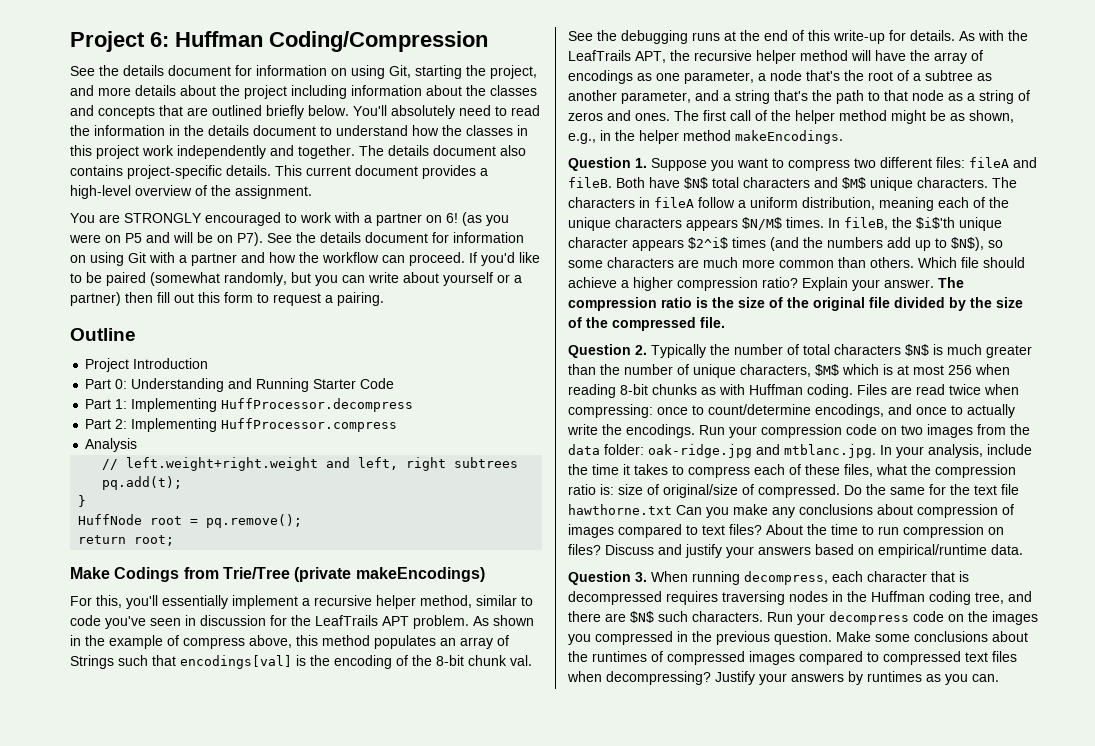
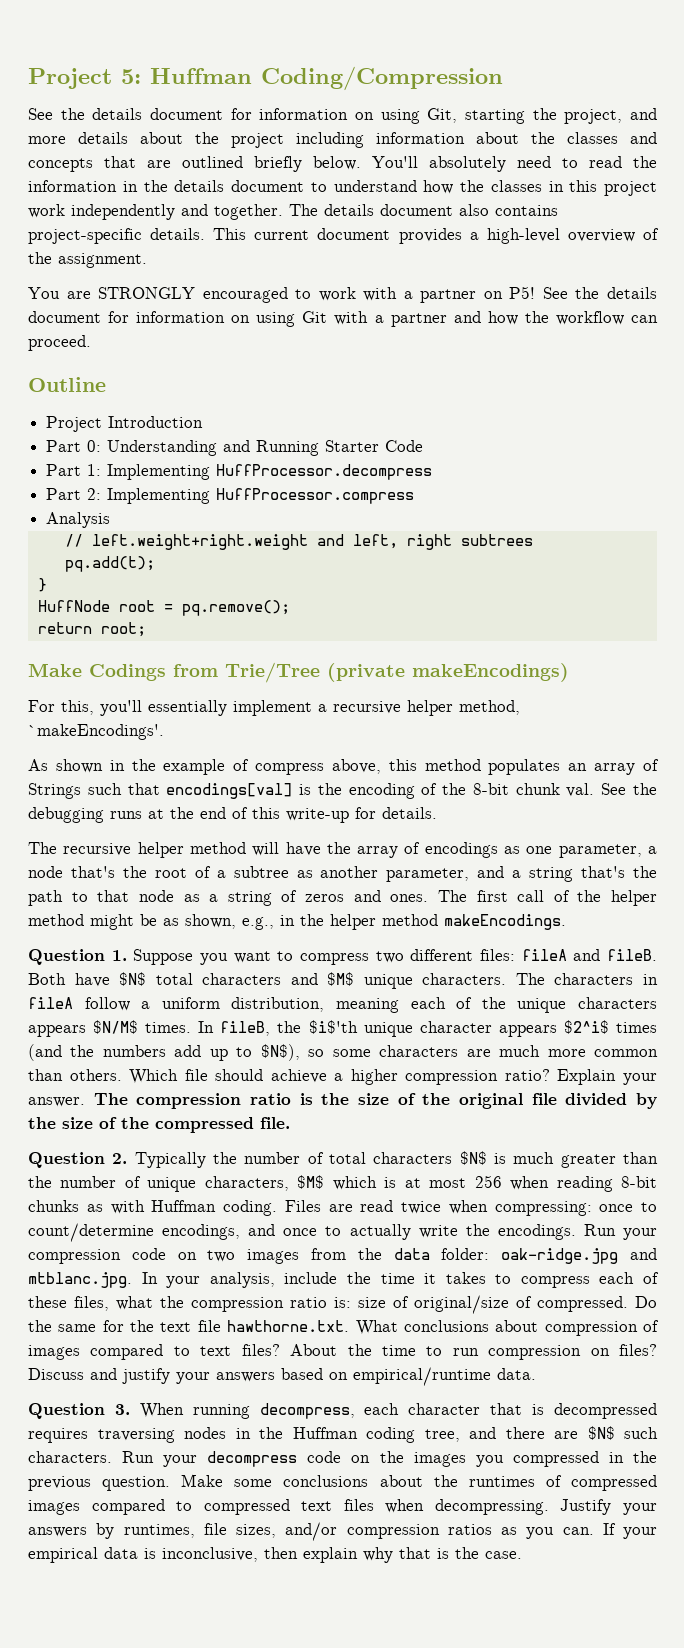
- Project 6: Huffman Coding/Compression
+ Project 5: Huffman Coding/Compression
- You are STRONGLY encouraged to work with a partner on 6! (as you were on P5 and will be on P7). See the details document for information on using Git with a partner and how the workflow can proceed. If you'd like to be paired (somewhat randomly, but you can write about yourself or a partner) then fill out this form to request a pairing.
+ You are STRONGLY encouraged to work with a partner on P5! See the details document for information on using Git with a partner and how the workflow can proceed.
- For this, you'll essentially implement a recursive helper method, similar to code you've seen in discussion for the LeafTrails APT problem. As shown in the example of compress above, this method populates an array of Strings such that encodings[val] is the encoding of the 8-bit chunk val.
+ For this, you'll essentially implement a recursive helper method, `makeEncodings'.
+ As shown in the example of compress above, this method populates an array of Strings such that encodings[val] is the encoding of the 8-bit chunk val.
- See the debugging runs at the end of this write-up for details. As with the LeafTrails APT, the recursive helper method will have the array of encodings as one parameter, a node that's the root of a subtree as another parameter, and a string that's the path to that node as a string of zeros and ones.
+ See the debugging runs at the end of this write-up for details.
+ The recursive helper method will have the array of encodings as one parameter, a node that's the root of a subtree as another parameter, and a string that's the path to that node as a string of zeros and ones.
- Do the same for the text file hawthorne.txt Can you make any conclusions about compression of images compared to text files?
+ Do the same for the text file hawthorne.txt. What conclusions about compression of images compared to text files?
- Make some conclusions about the runtimes of compressed images compared to compressed text files when decompressing?
+ Make some conclusions about the runtimes of compressed images compared to compressed text files when decompressing.
- Justify your answers by runtimes as you can.
+ Justify your answers by runtimes, file sizes, and/or compression ratios as you can. If your empirical data is inconclusive, then explain why that is the case.

